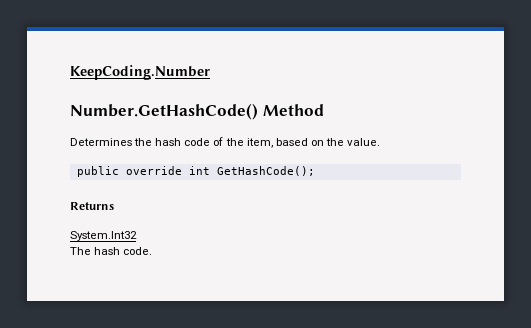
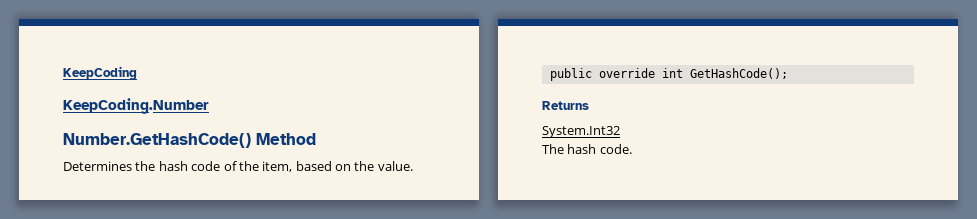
+ KeepCoding

